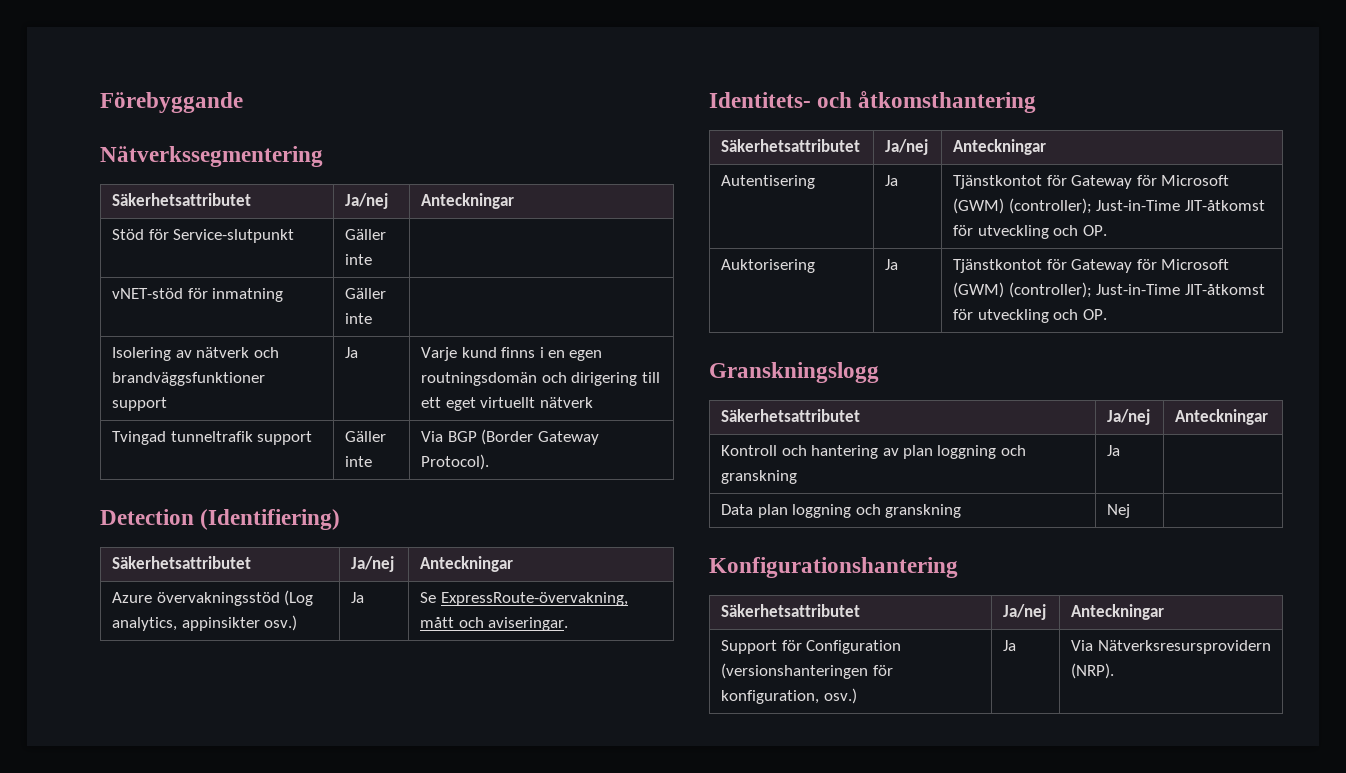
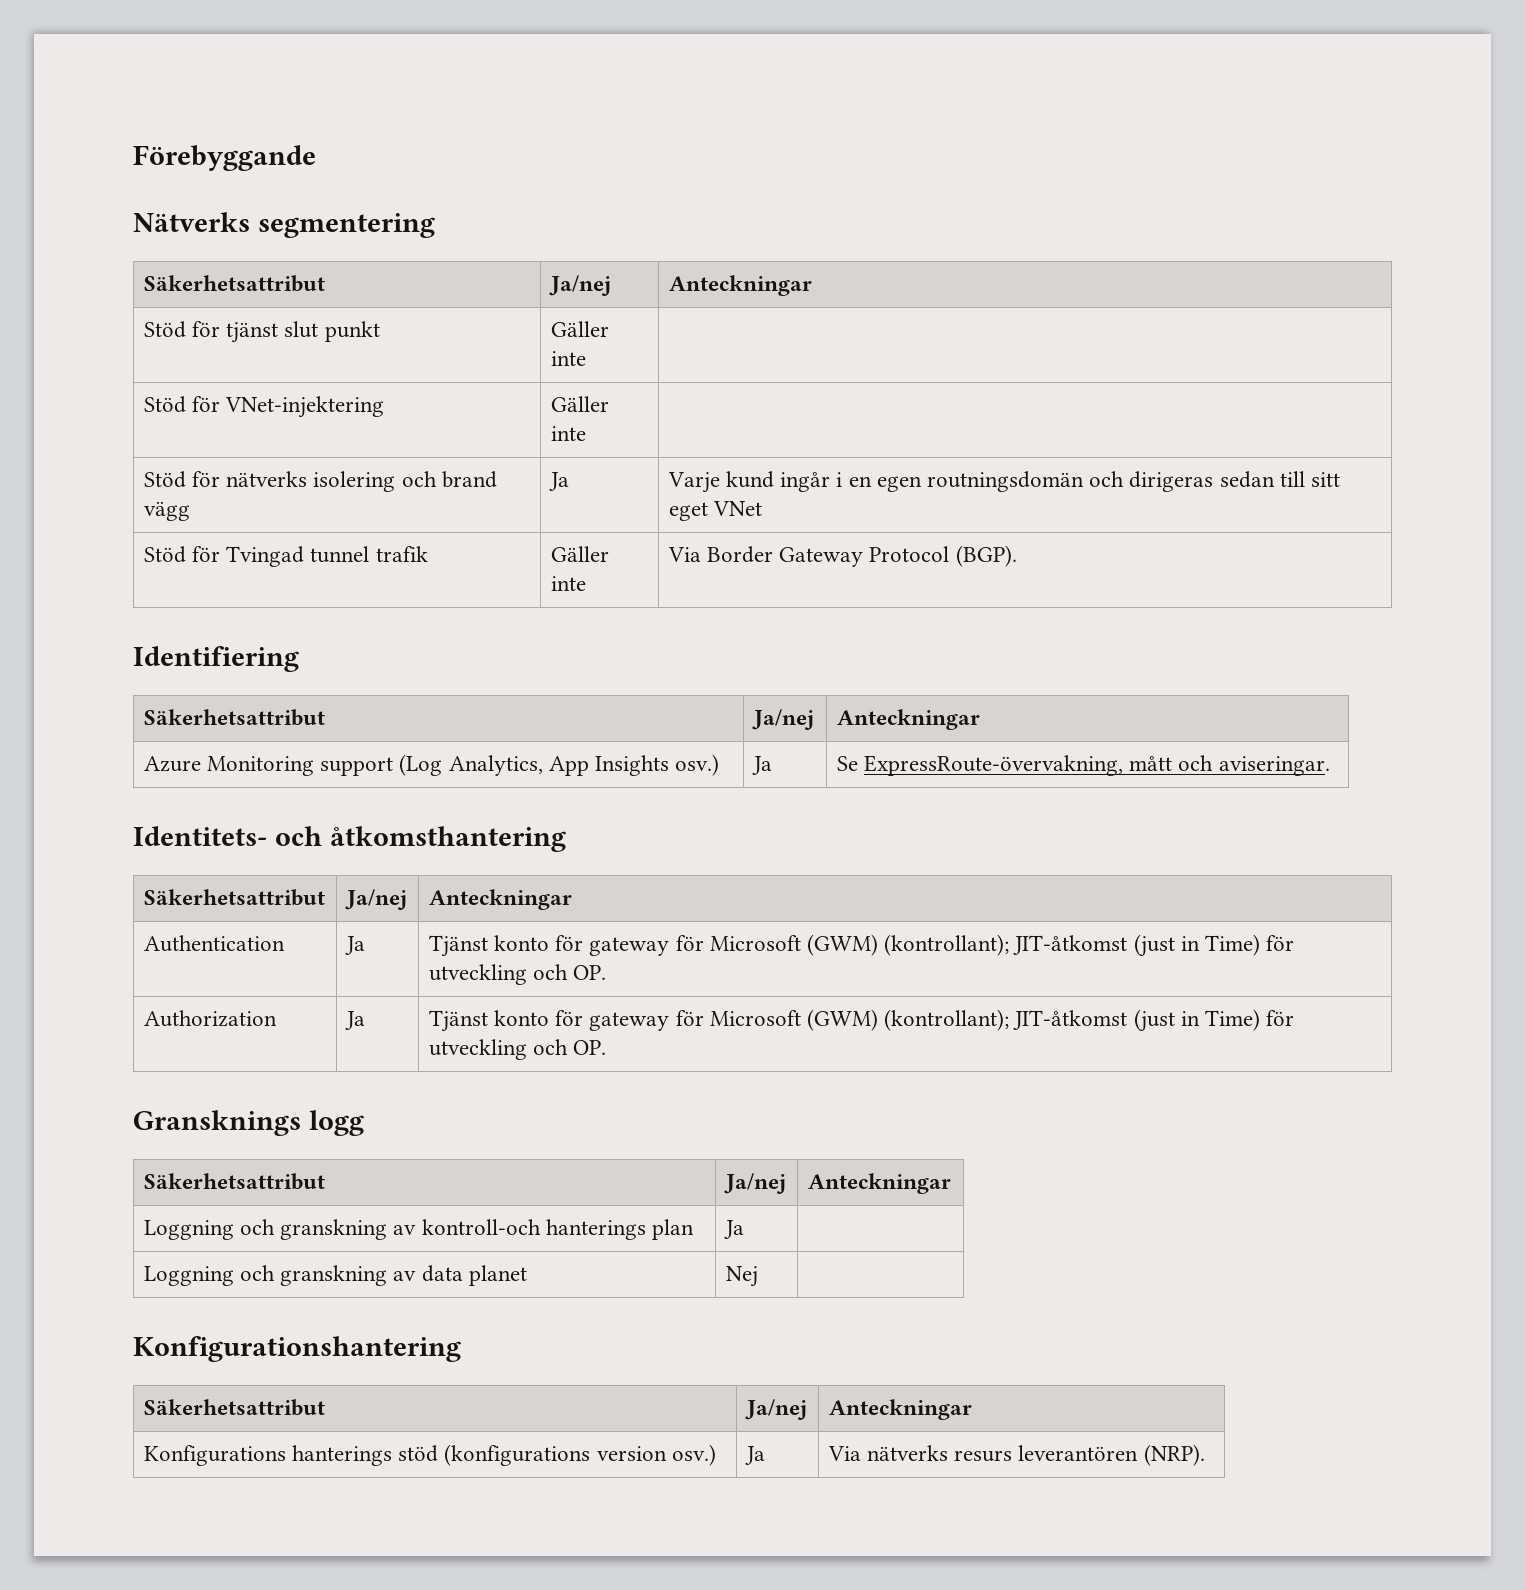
- Nätverkssegmentering
- Säkerhetsattributet | Ja/nej | Anteckningar
+ Nätverks segmentering
+ Säkerhetsattribut | Ja/nej | Anteckningar
- Stöd för Service-slutpunkt | Gäller inte |
- vNET-stöd för inmatning | Gäller inte |
- Isolering av nätverk och brandväggsfunktioner support | Ja | Varje kund finns i en egen routningsdomän och dirigering till ett eget virtuellt nätverk
- Tvingad tunneltrafik support | Gäller inte | Via BGP (Border Gateway Protocol).
- Detection (Identifiering)
- Säkerhetsattributet | Ja/nej | Anteckningar
- Azure övervakningsstöd (Log analytics, appinsikter osv.) | Ja | Se ExpressRoute-övervakning, mått och aviseringar.
+ Stöd för tjänst slut punkt | Gäller inte |
+ Stöd för VNet-injektering | Gäller inte |
+ Stöd för nätverks isolering och brand vägg | Ja | Varje kund ingår i en egen routningsdomän och dirigeras sedan till sitt eget VNet
+ Stöd för Tvingad tunnel trafik | Gäller inte | Via Border Gateway Protocol (BGP).
+ Identifiering
+ Säkerhetsattribut | Ja/nej | Anteckningar
+ Azure Monitoring support (Log Analytics, App Insights osv.) | Ja | Se ExpressRoute-övervakning, mått och aviseringar.
  Identitets- och åtkomsthantering
- Säkerhetsattributet | Ja/nej | Anteckningar
- Autentisering | Ja | Tjänstkontot för Gateway för Microsoft (GWM) (controller); Just-in-Time JIT-åtkomst för utveckling och OP.
- Auktorisering | Ja | Tjänstkontot för Gateway för Microsoft (GWM) (controller); Just-in-Time JIT-åtkomst för utveckling och OP.
- Granskningslogg
- Säkerhetsattributet | Ja/nej | Anteckningar
- Kontroll och hantering av plan loggning och granskning | Ja |
- Data plan loggning och granskning | Nej |
+ Säkerhetsattribut | Ja/nej | Anteckningar
+ Authentication | Ja | Tjänst konto för gateway för Microsoft (GWM) (kontrollant); JIT-åtkomst (just in Time) för utveckling och OP.
+ Authorization | Ja | Tjänst konto för gateway för Microsoft (GWM) (kontrollant); JIT-åtkomst (just in Time) för utveckling och OP.
+ Gransknings logg
+ Säkerhetsattribut | Ja/nej | Anteckningar
+ Loggning och granskning av kontroll-och hanterings plan | Ja |
+ Loggning och granskning av data planet | Nej |
  Konfigurationshantering
- Säkerhetsattributet | Ja/nej | Anteckningar
- Support för Configuration (versionshanteringen för konfiguration, osv.) | Ja | Via Nätverksresursprovidern (NRP).
+ Säkerhetsattribut | Ja/nej | Anteckningar
+ Konfigurations hanterings stöd (konfigurations version osv.) | Ja | Via nätverks resurs leverantören (NRP).

